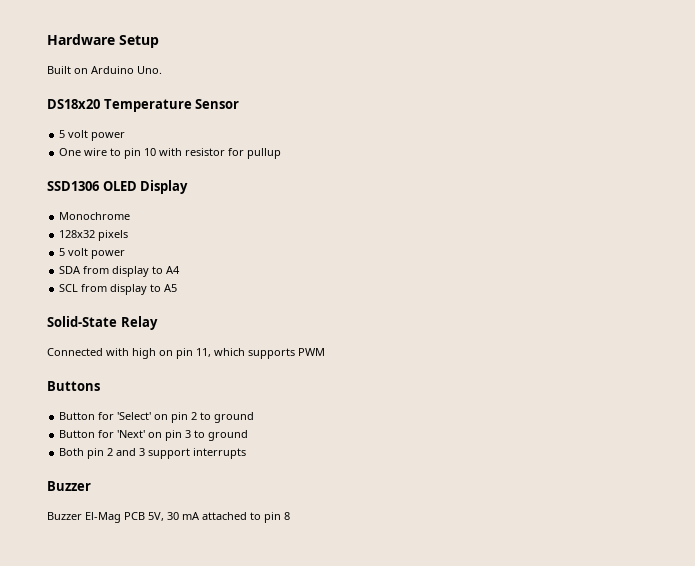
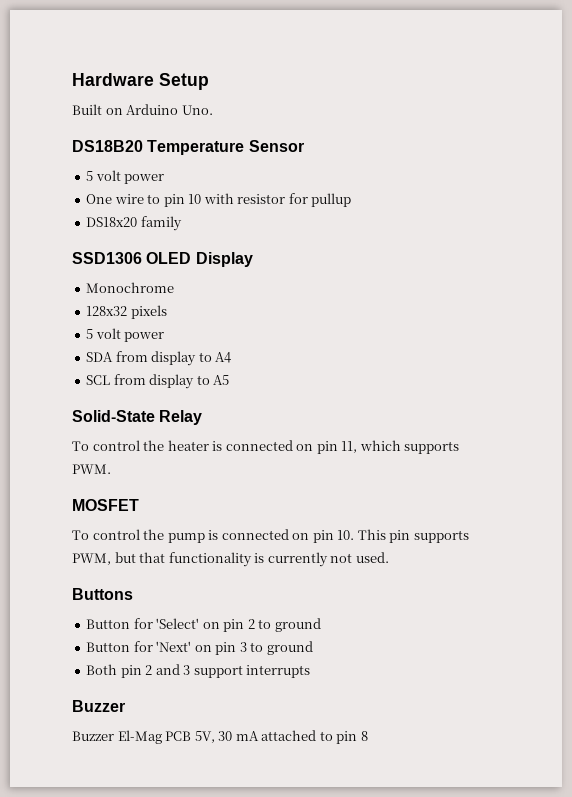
- DS18x20 Temperature Sensor
+ DS18B20 Temperature Sensor
+ DS18x20 family
- Connected with high on pin 11, which supports PWM
+ To control the heater is connected on pin 11, which supports PWM.
+ MOSFET
+ To control the pump is connected on pin 10. This pin supports PWM, but that functionality is currently not used.

